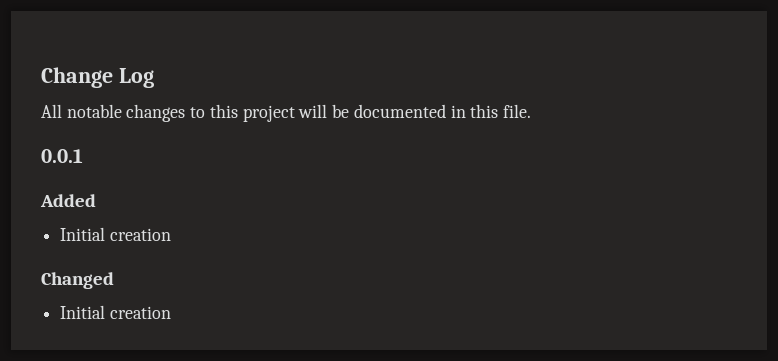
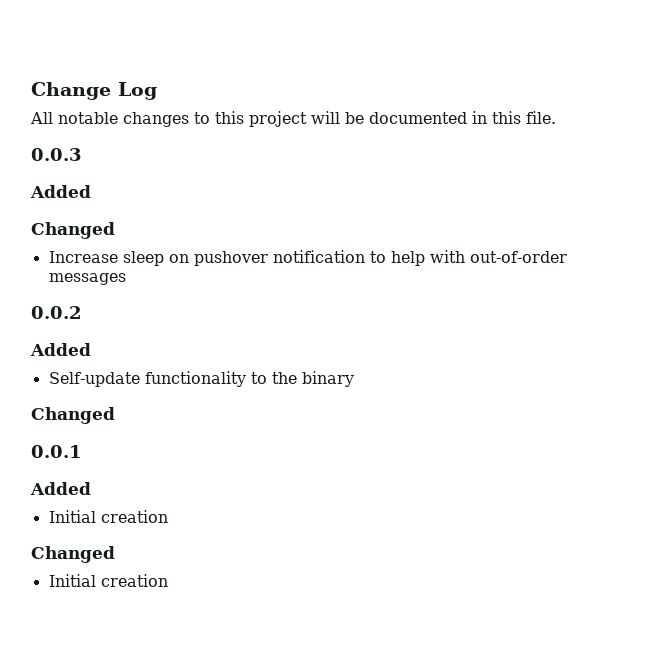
+ 0.0.3
+ Added
+ Changed
+ Increase sleep on pushover notification to help with out-of-order messages
+ 0.0.2
+ Added
+ Self-update functionality to the binary
+ Changed

